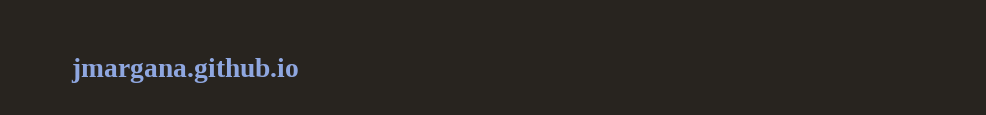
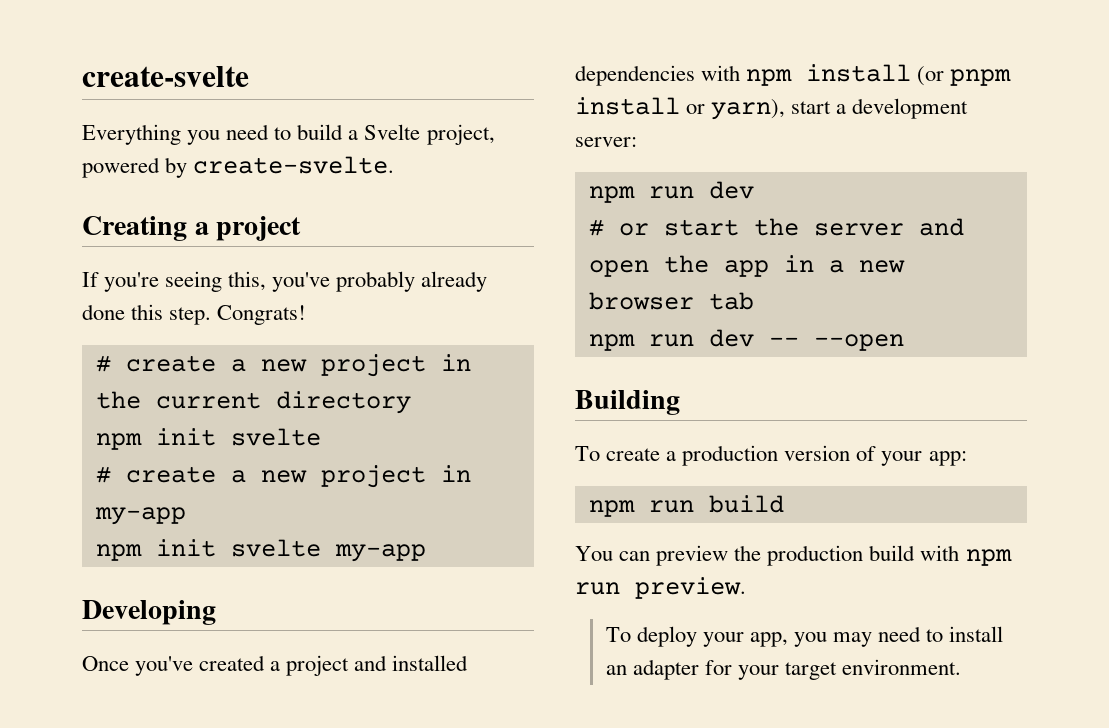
- jmargana.github.io
+ create-svelte
+ Everything you need to build a Svelte project, powered by create-svelte.
+ Creating a project
+ If you're seeing this, you've probably already done this step. Congrats!
+ # create a new project in the current directory
+ npm init svelte
+ # create a new project in my-app
+ npm init svelte my-app
+ Developing
+ Once you've created a project and installed dependencies with npm install (or pnpm install or yarn), start a development server:
+ npm run dev
+ # or start the server and open the app in a new browser tab
+ npm run dev -- --open
+ Building
+ To create a production version of your app:
+ npm run build
+ You can preview the production build with npm run preview.
+ To deploy your app, you may need to install an adapter for your target environment.

